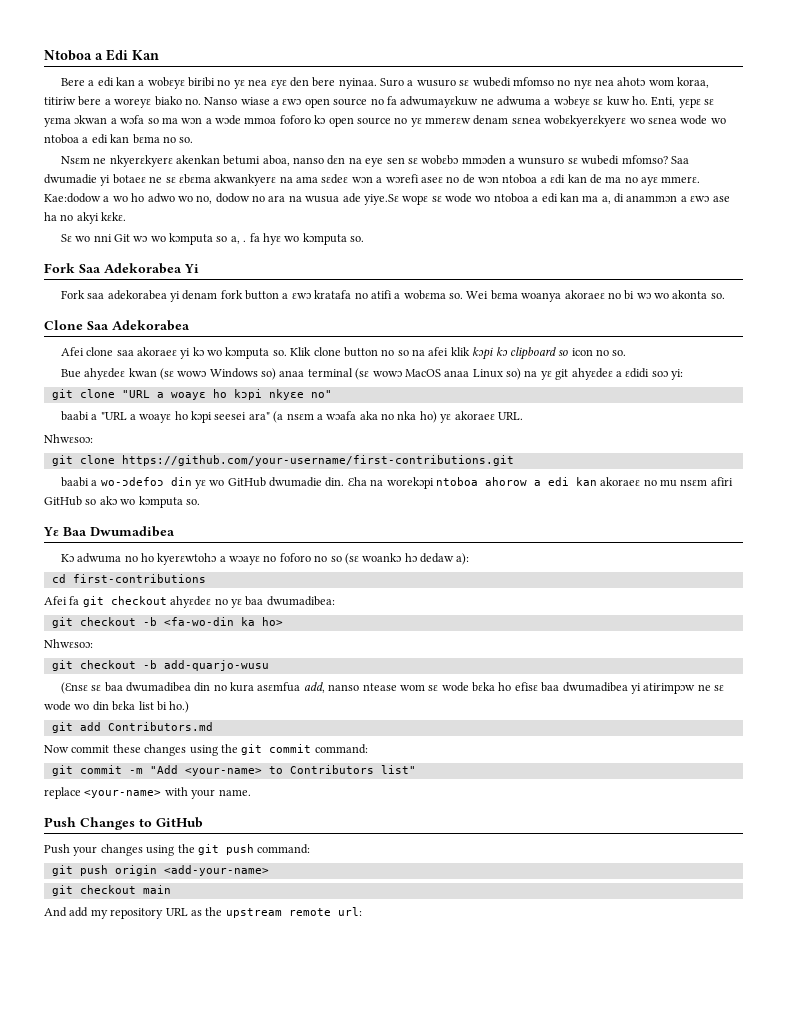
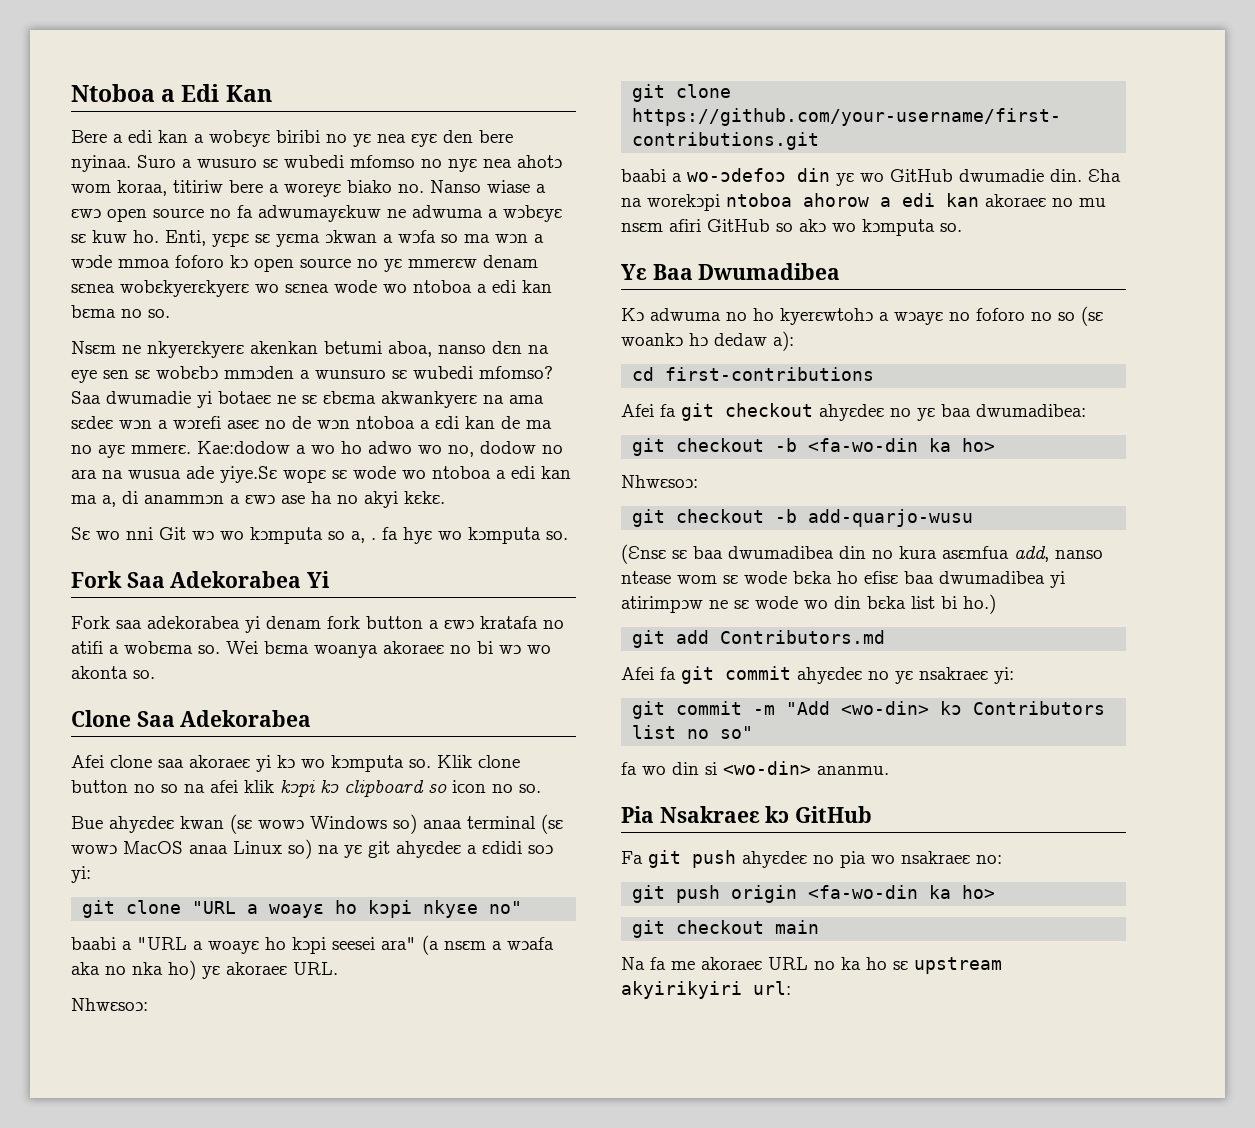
- Now commit these changes using the git commit command:
- git commit -m "Add <your-name> to Contributors list"
- replace <your-name> with your name.
- Push Changes to GitHub
- Push your changes using the git push command:
+ Afei fa git commit ahyɛdeɛ no yɛ nsakraeɛ yi:
+ git commit -m "Add <wo-din> kɔ Contributors list no so"
+ fa wo din si <wo-din> ananmu.
+ Pia Nsakraeɛ kɔ GitHub
+ Fa git push ahyɛdeɛ no pia wo nsakraeɛ no:
- git push origin <add-your-name>
+ git push origin <fa-wo-din ka ho>
- And add my repository URL as the upstream remote url:
+ Na fa me akoraeɛ URL no ka ho sɛ upstream akyirikyiri url:

